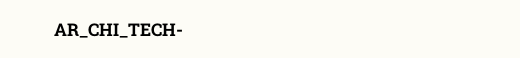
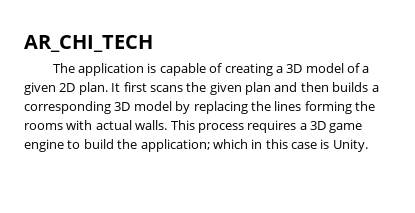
- AR_CHI_TECH-
+ AR_CHI_TECH
+ The application is capable of creating a 3D model of a given 2D plan. It first scans the given plan and then builds a corresponding 3D model by replacing the lines forming the rooms with actual walls. This process requires a 3D game engine to build the application; which in this case is Unity.

